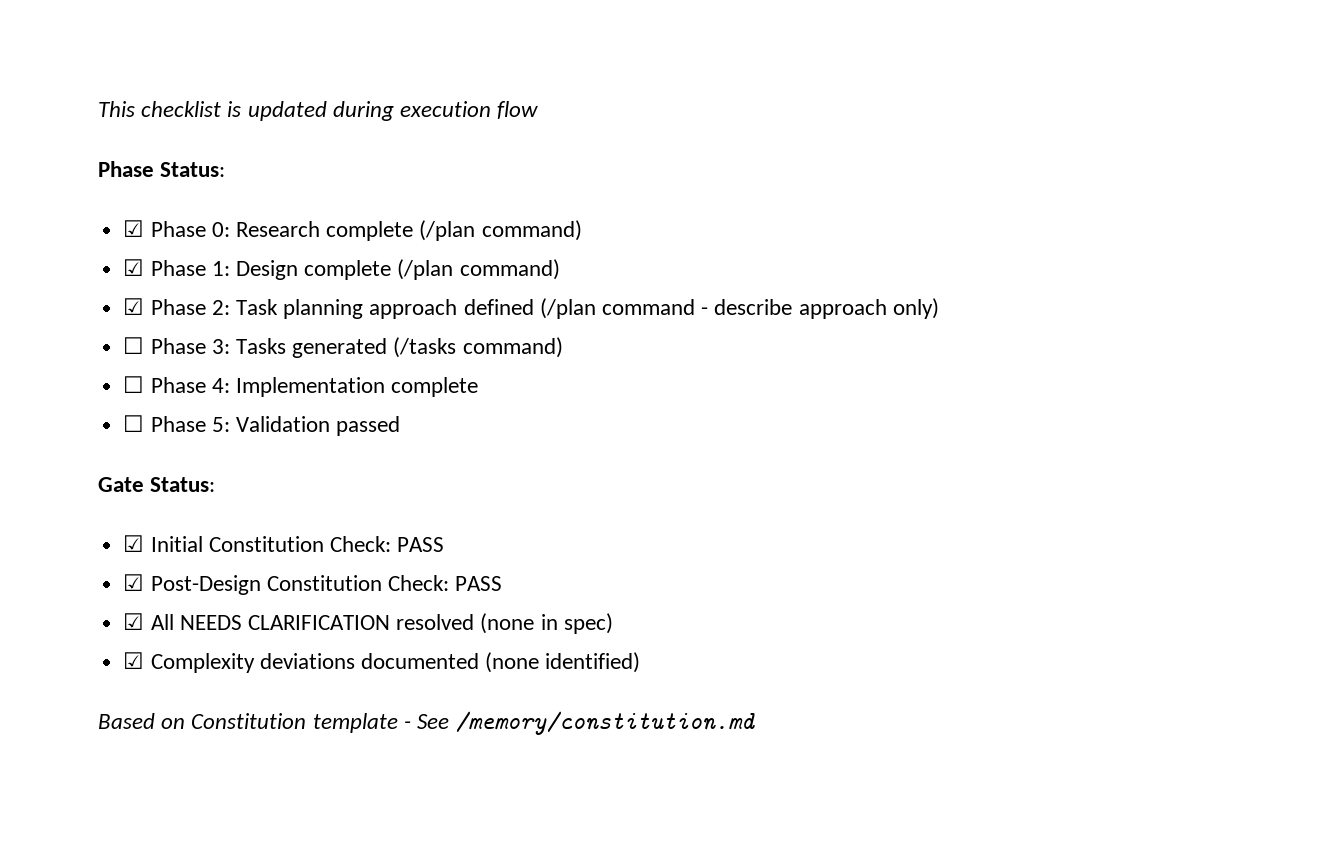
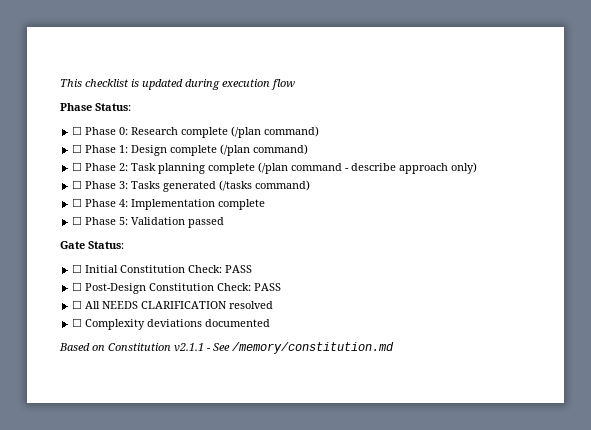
- ☑ Phase 0: Research complete (/plan command)
+ ☐ Phase 0: Research complete (/plan command)
- ☑ Phase 1: Design complete (/plan command)
+ ☐ Phase 1: Design complete (/plan command)
- ☑ Phase 2: Task planning approach defined (/plan command - describe approach only)
+ ☐ Phase 2: Task planning complete (/plan command - describe approach only)
- ☑ Initial Constitution Check: PASS
+ ☐ Initial Constitution Check: PASS
- ☑ Post-Design Constitution Check: PASS
+ ☐ Post-Design Constitution Check: PASS
- ☑ All NEEDS CLARIFICATION resolved (none in spec)
- ☑ Complexity deviations documented (none identified)
+ ☐ All NEEDS CLARIFICATION resolved
+ ☐ Complexity deviations documented
- Based on Constitution template - See /memory/constitution.md
+ Based on Constitution v2.1.1 - See /memory/constitution.md

